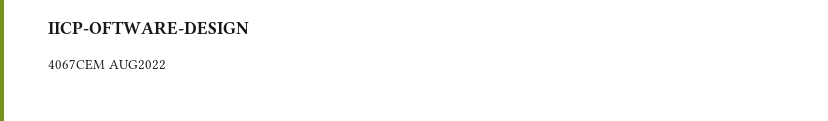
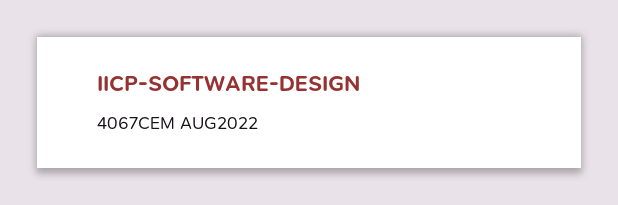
- IICP-OFTWARE-DESIGN
+ IICP-SOFTWARE-DESIGN

